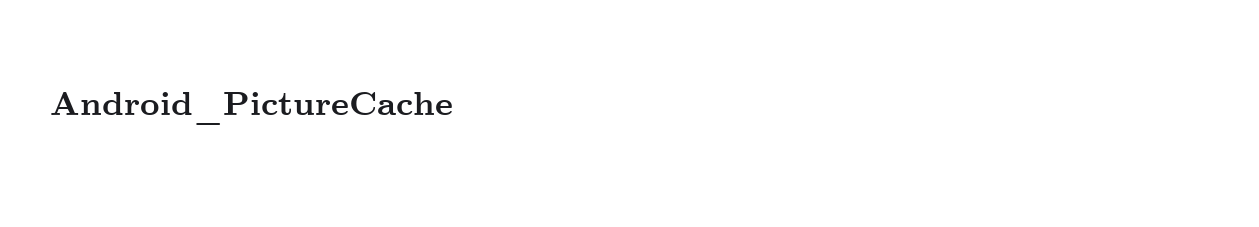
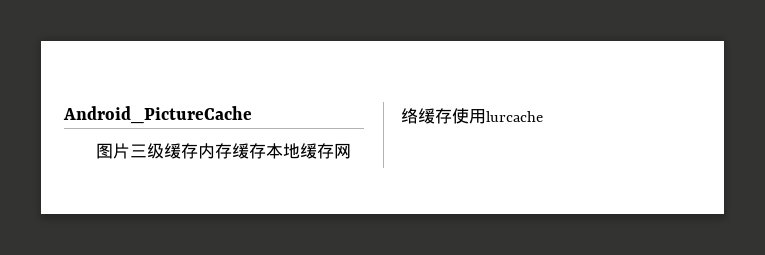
+ 图片三级缓存内存缓存本地缓存网络缓存使用lurcache

